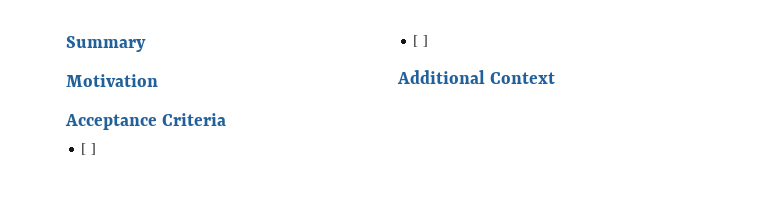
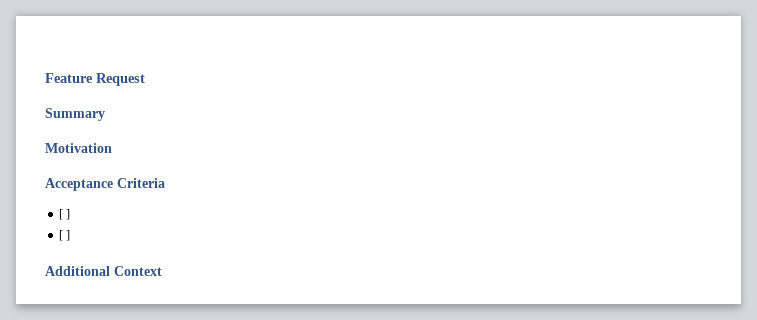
+ Feature Request

